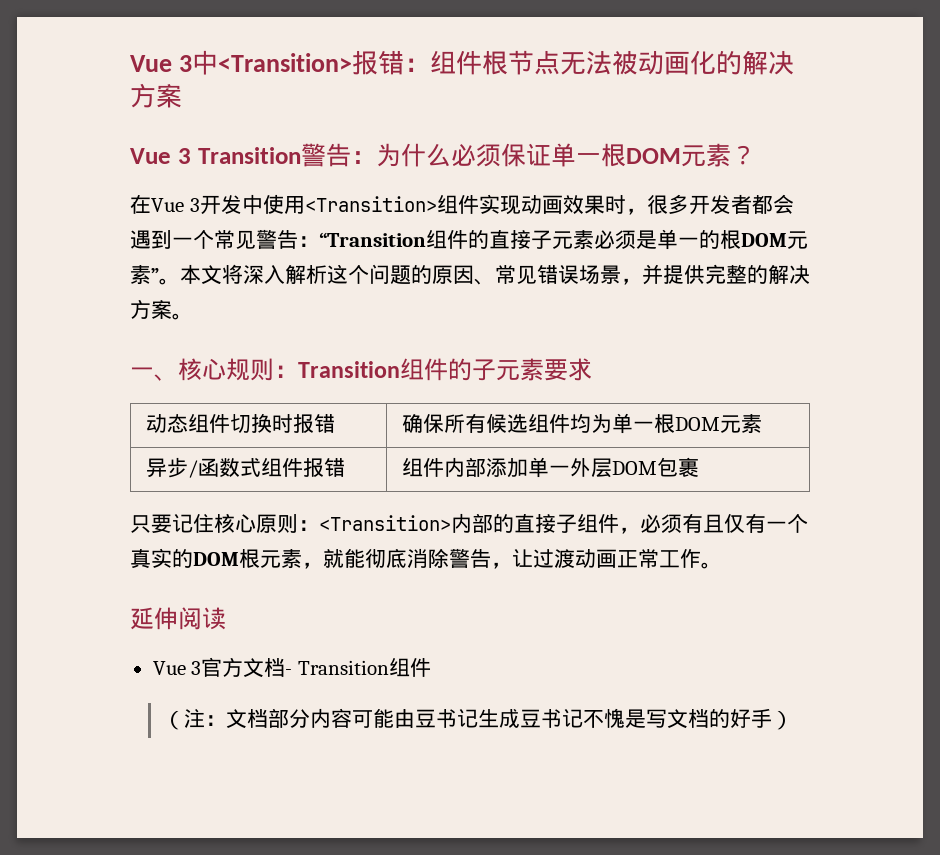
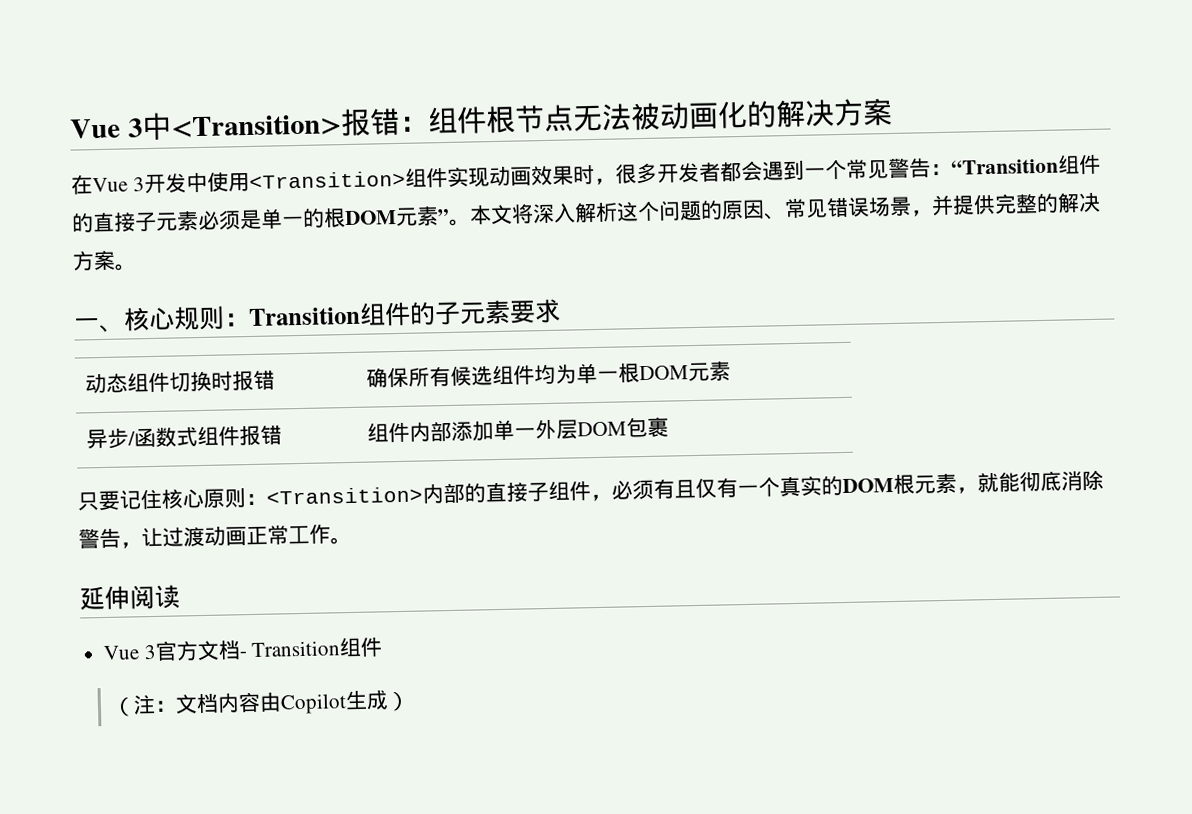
- Vue 3 Transition警告：为什么必须保证单一根DOM元素？
- （注：文档部分内容可能由豆书记生成豆书记不愧是写文档的好手）
+ （注：文档内容由Copilot生成）

